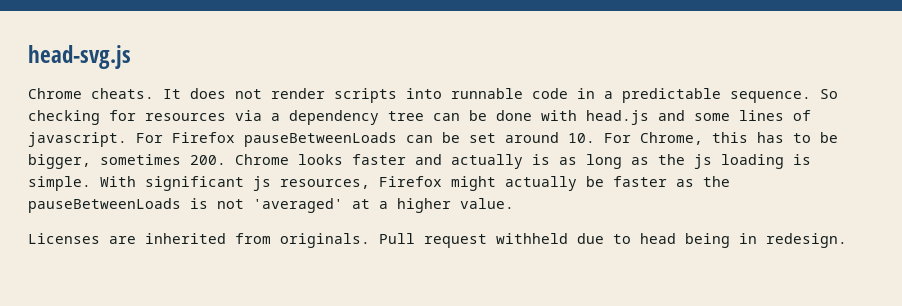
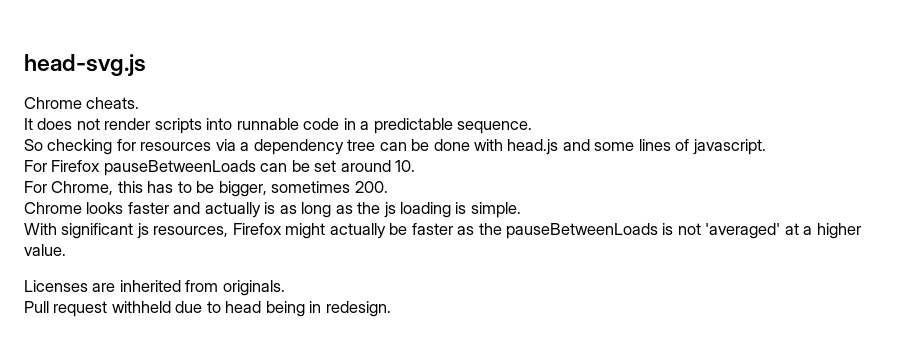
- Chrome cheats. It does not render scripts into runnable code in a predictable sequence. So checking for resources via a dependency tree can be done with head.js and some lines of javascript. For Firefox pauseBetweenLoads can be set around 10. For Chrome, this has to be bigger, sometimes 200. Chrome looks faster and actually is as long as the js loading is simple. With significant js resources, Firefox might actually be faster as the pauseBetweenLoads is not 'averaged' at a higher value.
+ Chrome cheats.
+ It does not render scripts into runnable code in a predictable sequence.
+ So checking for resources via a dependency tree can be done with head.js and some lines of javascript.
+ For Firefox pauseBetweenLoads can be set around 10.
+ For Chrome, this has to be bigger, sometimes 200.
+ Chrome looks faster and actually is as long as the js loading is simple.
+ With significant js resources, Firefox might actually be faster as the pauseBetweenLoads is not 'averaged' at a higher value.
- Licenses are inherited from originals. Pull request withheld due to head being in redesign.
+ Licenses are inherited from originals.
+ Pull request withheld due to head being in redesign.

